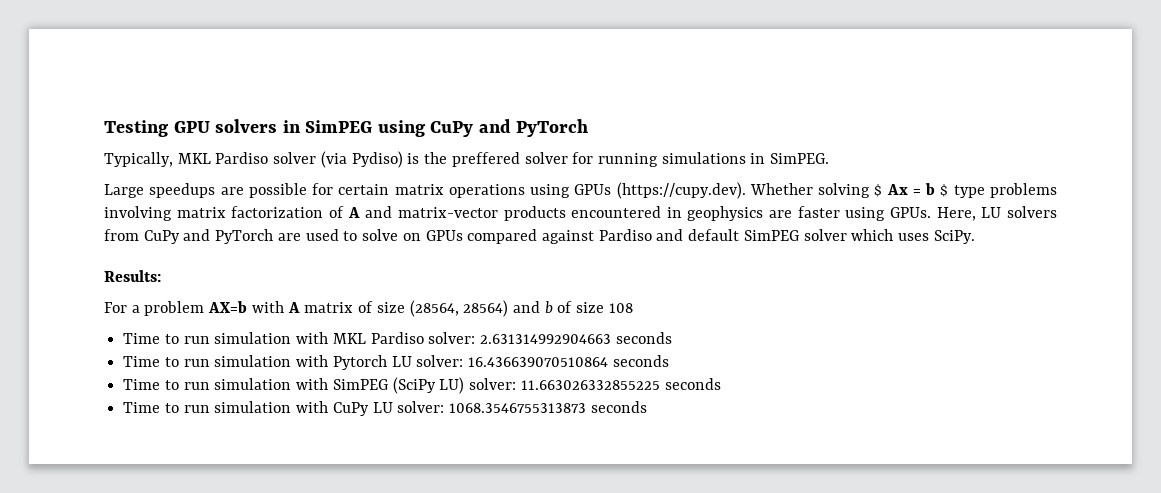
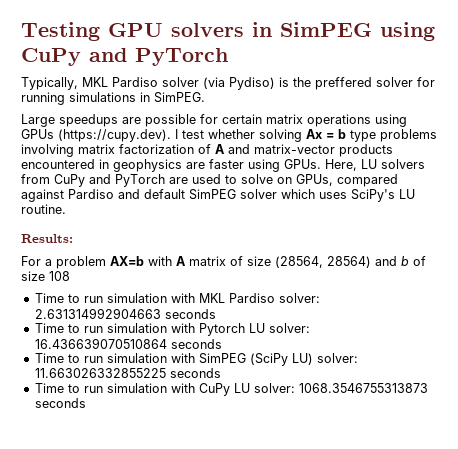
- Large speedups are possible for certain matrix operations using GPUs (https://cupy.dev). Whether solving $ Ax = b $ type problems involving matrix factorization of A and matrix-vector products encountered in geophysics are faster using GPUs.
+ Large speedups are possible for certain matrix operations using GPUs (https://cupy.dev). I test whether solving Ax = b type problems involving matrix factorization of A and matrix-vector products encountered in geophysics are faster using GPUs.
- Here, LU solvers from CuPy and PyTorch are used to solve on GPUs compared against Pardiso and default SimPEG solver which uses SciPy.
+ Here, LU solvers from CuPy and PyTorch are used to solve on GPUs, compared against Pardiso and default SimPEG solver which uses SciPy's LU routine.

